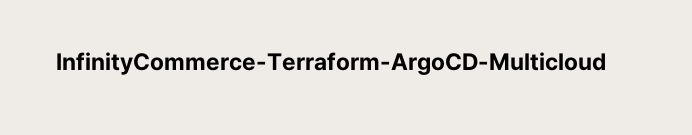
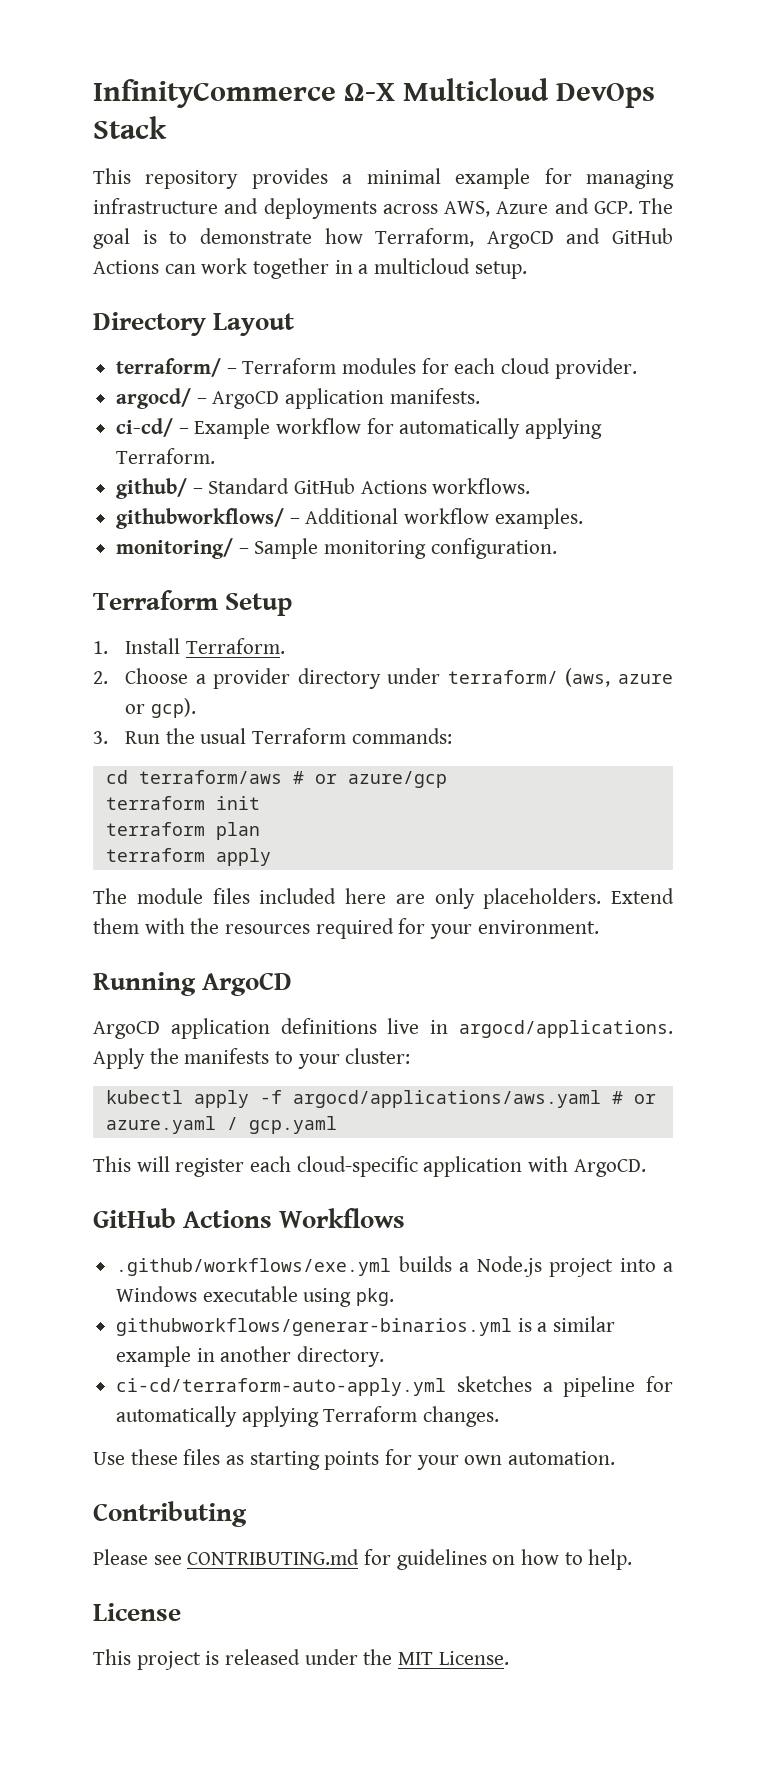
- InfinityCommerce-Terraform-ArgoCD-Multicloud
+ InfinityCommerce Ω-X Multicloud DevOps Stack
+ This repository provides a minimal example for managing infrastructure and deployments across AWS, Azure and GCP. The goal is to demonstrate how Terraform, ArgoCD and GitHub Actions can work together in a multicloud setup.
+ Directory Layout
+ terraform/ – Terraform modules for each cloud provider.
+ argocd/ – ArgoCD application manifests.
+ ci-cd/ – Example workflow for automatically applying Terraform.
+ github/ – Standard GitHub Actions workflows.
+ githubworkflows/ – Additional workflow examples.
+ monitoring/ – Sample monitoring configuration.
+ Terraform Setup
+ 1. Install Terraform.
+ 2. Choose a provider directory under terraform/ (aws, azure or gcp).
+ 3. Run the usual Terraform commands:
+ cd terraform/aws # or azure/gcp
+ terraform init
+ terraform plan
+ terraform apply
+ The module files included here are only placeholders. Extend them with the resources required for your environment.
+ Running ArgoCD
+ ArgoCD application definitions live in argocd/applications. Apply the manifests to your cluster:
+ kubectl apply -f argocd/applications/aws.yaml # or azure.yaml / gcp.yaml
+ This will register each cloud-specific application with ArgoCD.
+ GitHub Actions Workflows
+ .github/workflows/exe.yml builds a Node.js project into a Windows executable using pkg.
+ githubworkflows/generar-binarios.yml is a similar example in another directory.
+ ci-cd/terraform-auto-apply.yml sketches a pipeline for automatically applying Terraform changes.
+ Use these files as starting points for your own automation.
+ Contributing
+ Please see CONTRIBUTING.md for guidelines on how to help.
+ License
+ This project is released under the MIT License.

